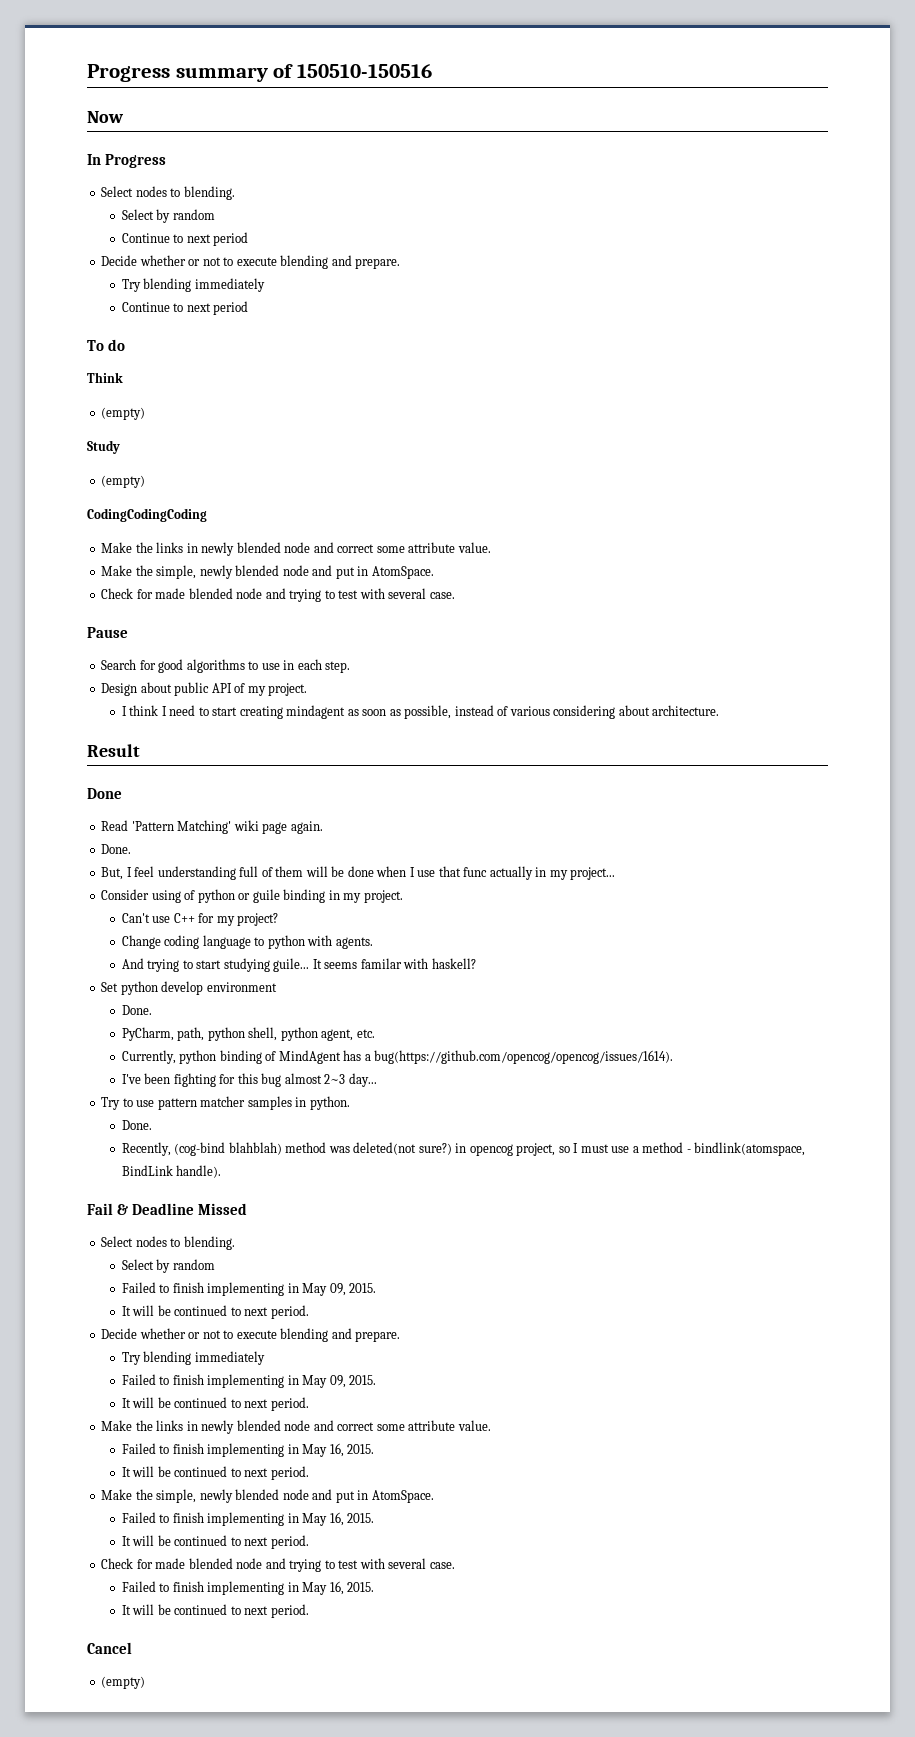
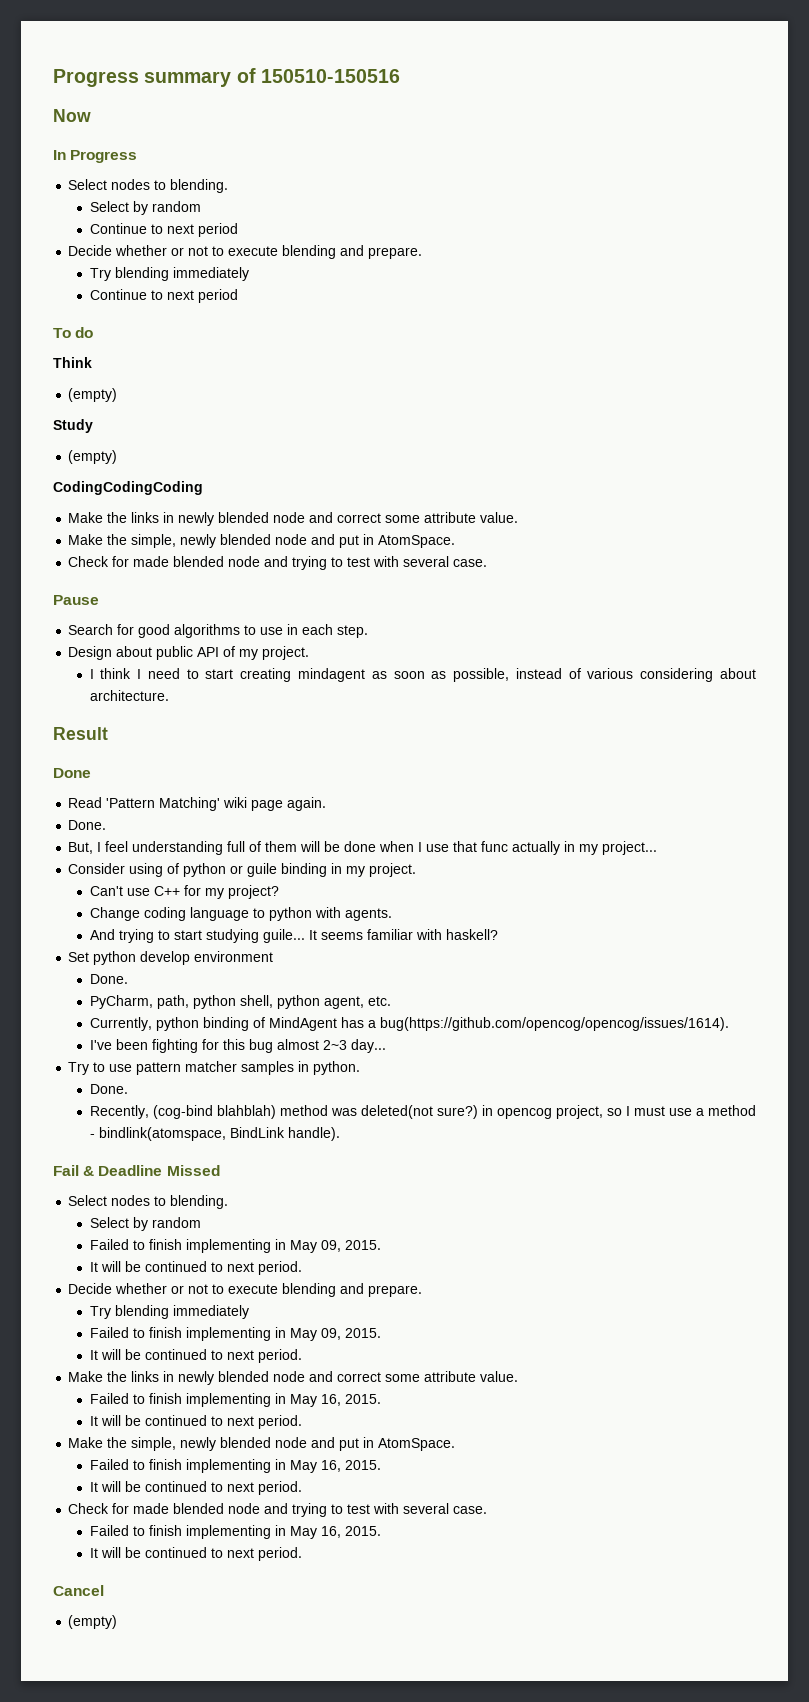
- It seems familar with haskell?
+ It seems familiar with haskell?

